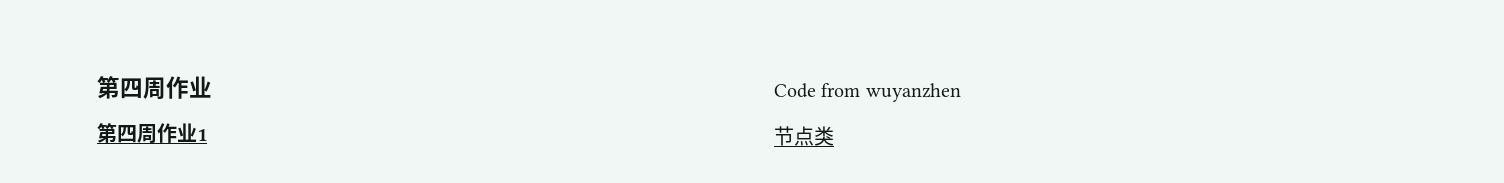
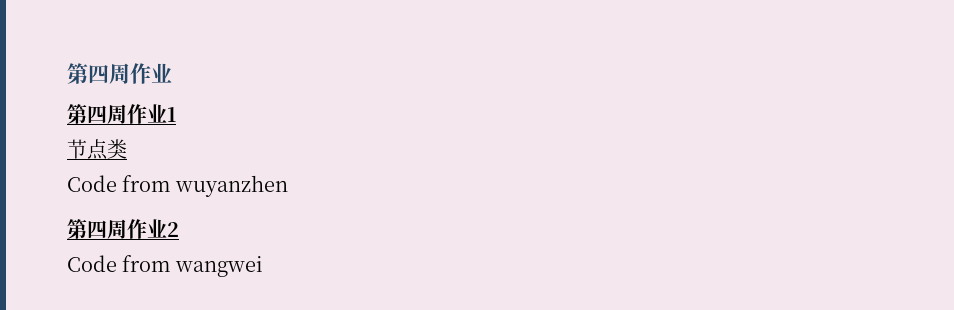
+ 节点类
- 节点类
+ 第四周作业2
+ Code from wangwei

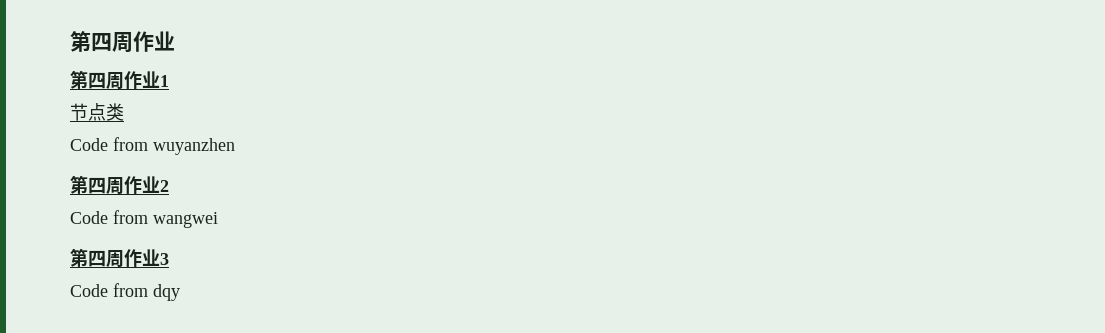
+ 第四周作业3
+ Code from dqy

